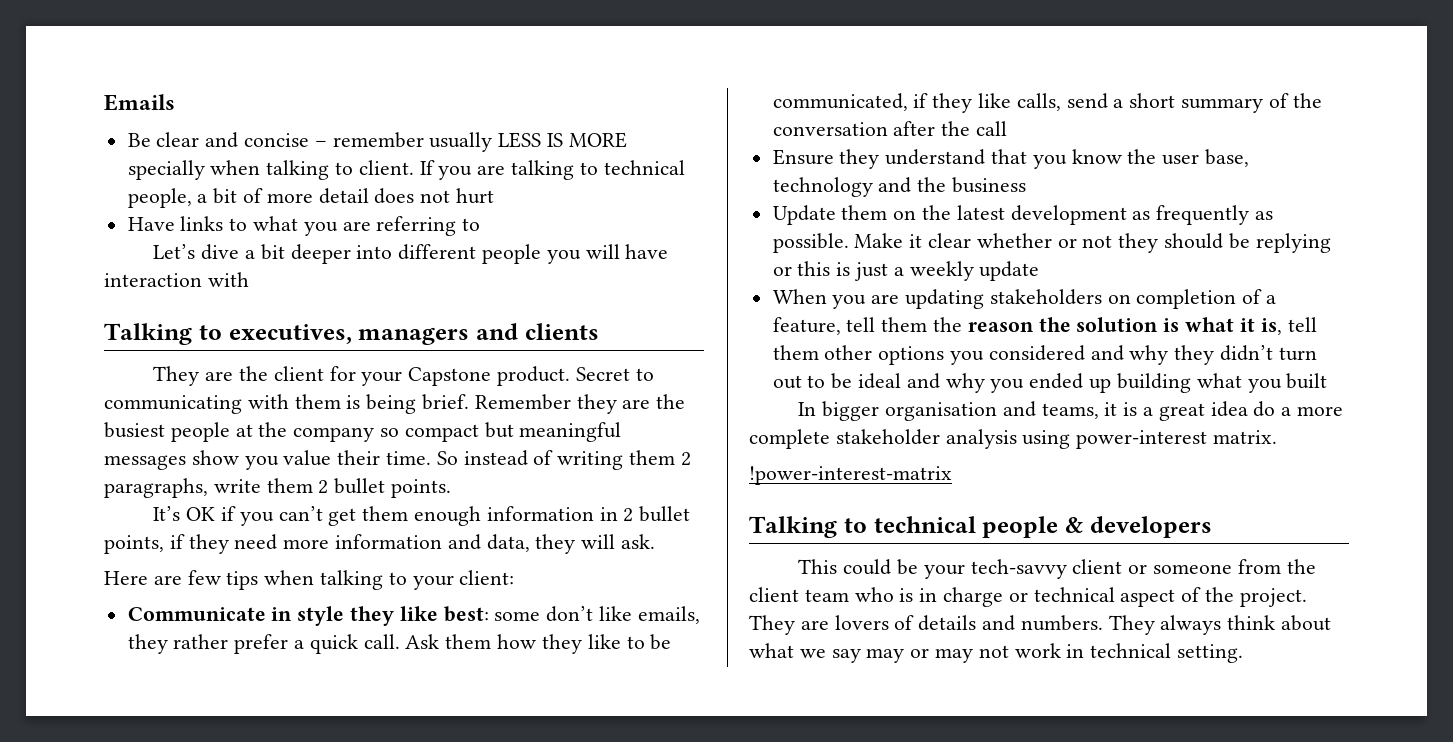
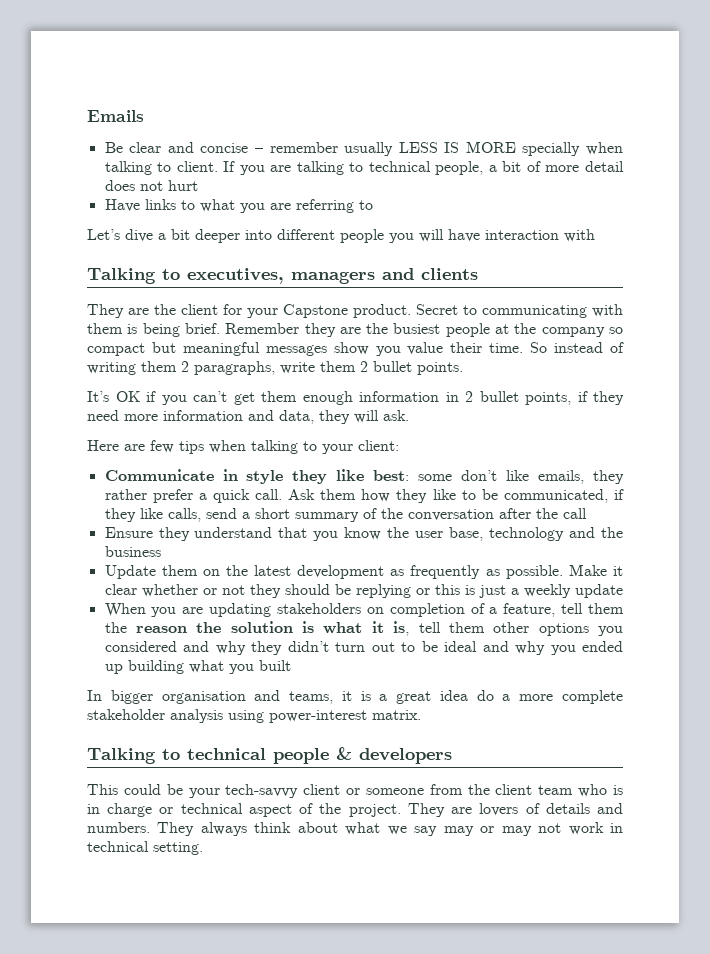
- !power-interest-matrix

